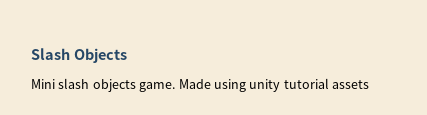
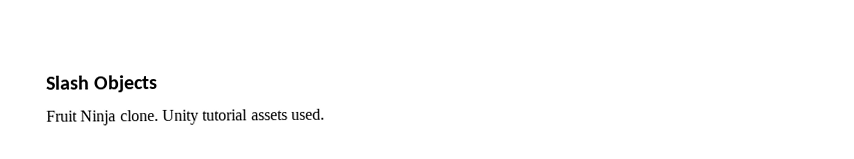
- Mini slash objects game. Made using unity tutorial assets
+ Fruit Ninja clone. Unity tutorial assets used.

